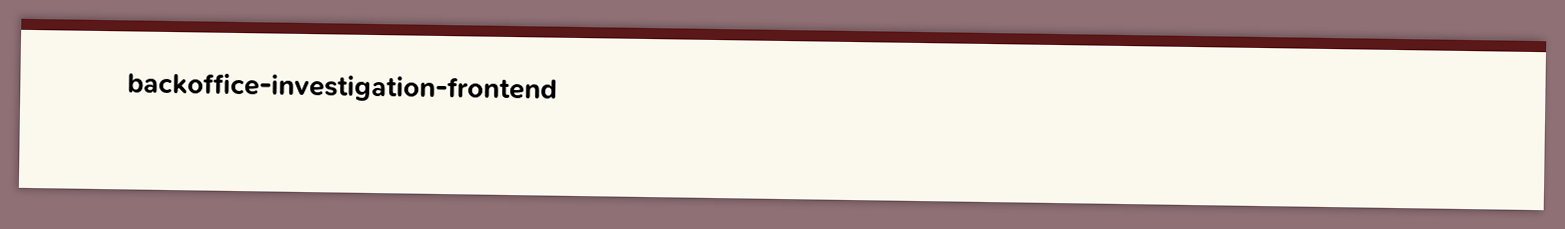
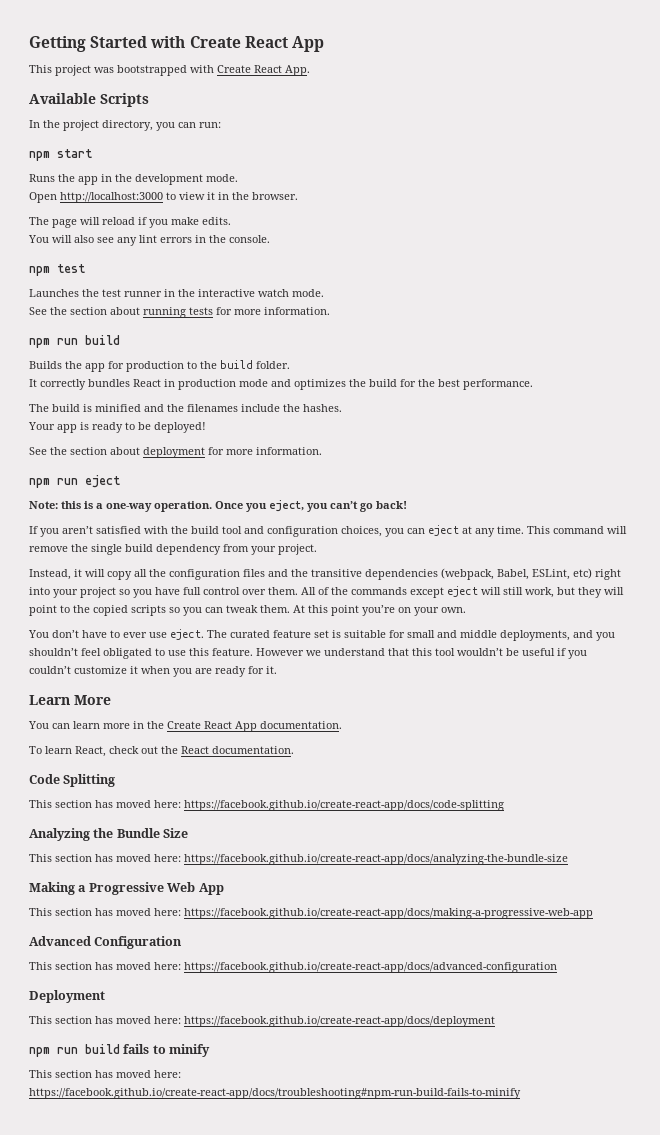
- backoffice-investigation-frontend
+ Getting Started with Create React App
+ This project was bootstrapped with Create React App.
+ Available Scripts
+ In the project directory, you can run:
+ npm start
+ Runs the app in the development mode.
+ Open http://localhost:3000 to view it in the browser.
+ The page will reload if you make edits.
+ You will also see any lint errors in the console.
+ npm test
+ Launches the test runner in the interactive watch mode.
+ See the section about running tests for more information.
+ npm run build
+ Builds the app for production to the build folder.
+ It correctly bundles React in production mode and optimizes the build for the best performance.
+ The build is minified and the filenames include the hashes.
+ Your app is ready to be deployed!
+ See the section about deployment for more information.
+ npm run eject
+ Note: this is a one-way operation. Once you eject, you can’t go back!
+ If you aren’t satisfied with the build tool and configuration choices, you can eject at any time. This command will remove the single build dependency from your project.
+ Instead, it will copy all the configuration files and the transitive dependencies (webpack, Babel, ESLint, etc) right into your project so you have full control over them. All of the commands except eject will still work, but they will point to the copied scripts so you can tweak them. At this point you’re on your own.
+ You don’t have to ever use eject. The curated feature set is suitable for small and middle deployments, and you shouldn’t feel obligated to use this feature. However we understand that this tool wouldn’t be useful if you couldn’t customize it when you are ready for it.
+ Learn More
+ You can learn more in the Create React App documentation.
+ To learn React, check out the React documentation.
+ Code Splitting
+ This section has moved here: https://facebook.github.io/create-react-app/docs/code-splitting
+ Analyzing the Bundle Size
+ This section has moved here: https://facebook.github.io/create-react-app/docs/analyzing-the-bundle-size
+ Making a Progressive Web App
+ This section has moved here: https://facebook.github.io/create-react-app/docs/making-a-progressive-web-app
+ Advanced Configuration
+ This section has moved here: https://facebook.github.io/create-react-app/docs/advanced-configuration
+ Deployment
+ This section has moved here: https://facebook.github.io/create-react-app/docs/deployment
+ npm run build fails to minify
+ This section has moved here: https://facebook.github.io/create-react-app/docs/troubleshooting#npm-run-build-fails-to-minify

